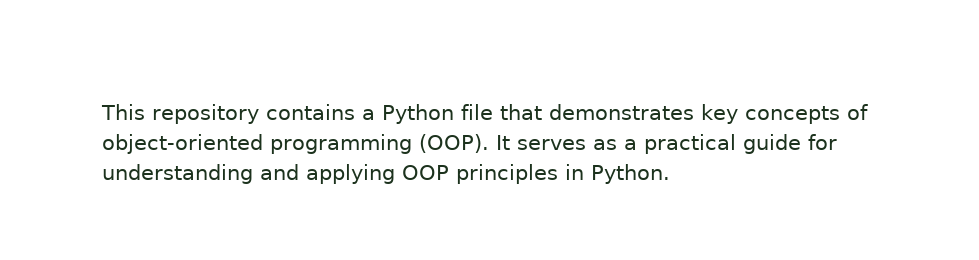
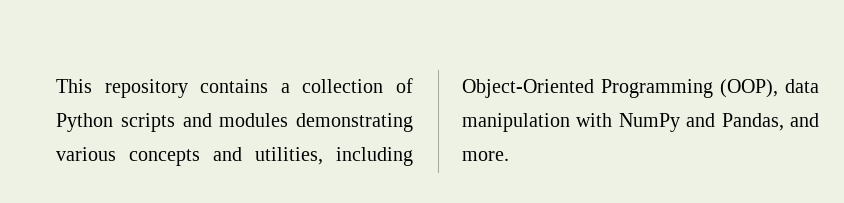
- This repository contains a Python file that demonstrates key concepts of object-oriented programming (OOP). It serves as a practical guide for understanding and applying OOP principles in Python.
+ This repository contains a collection of Python scripts and modules demonstrating various concepts and utilities, including Object-Oriented Programming (OOP), data manipulation with NumPy and Pandas, and more.

